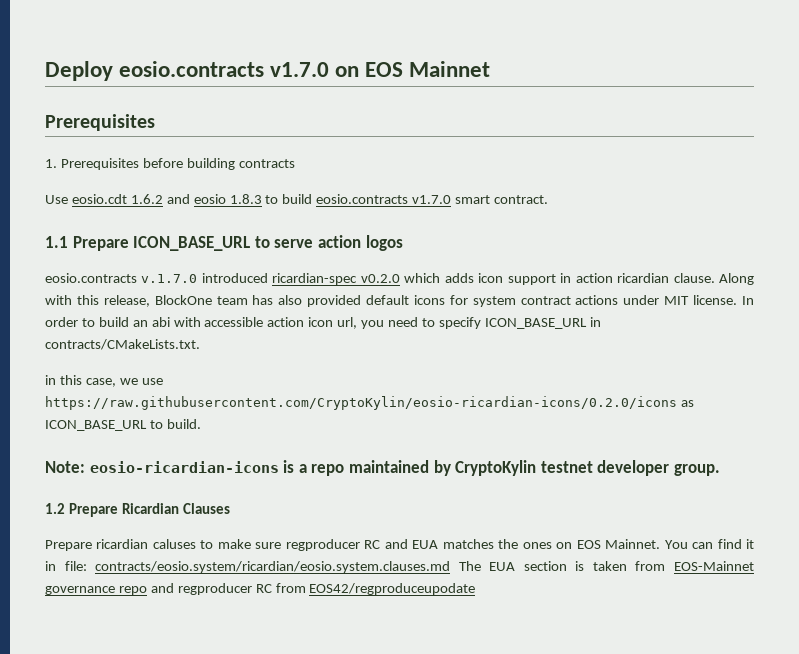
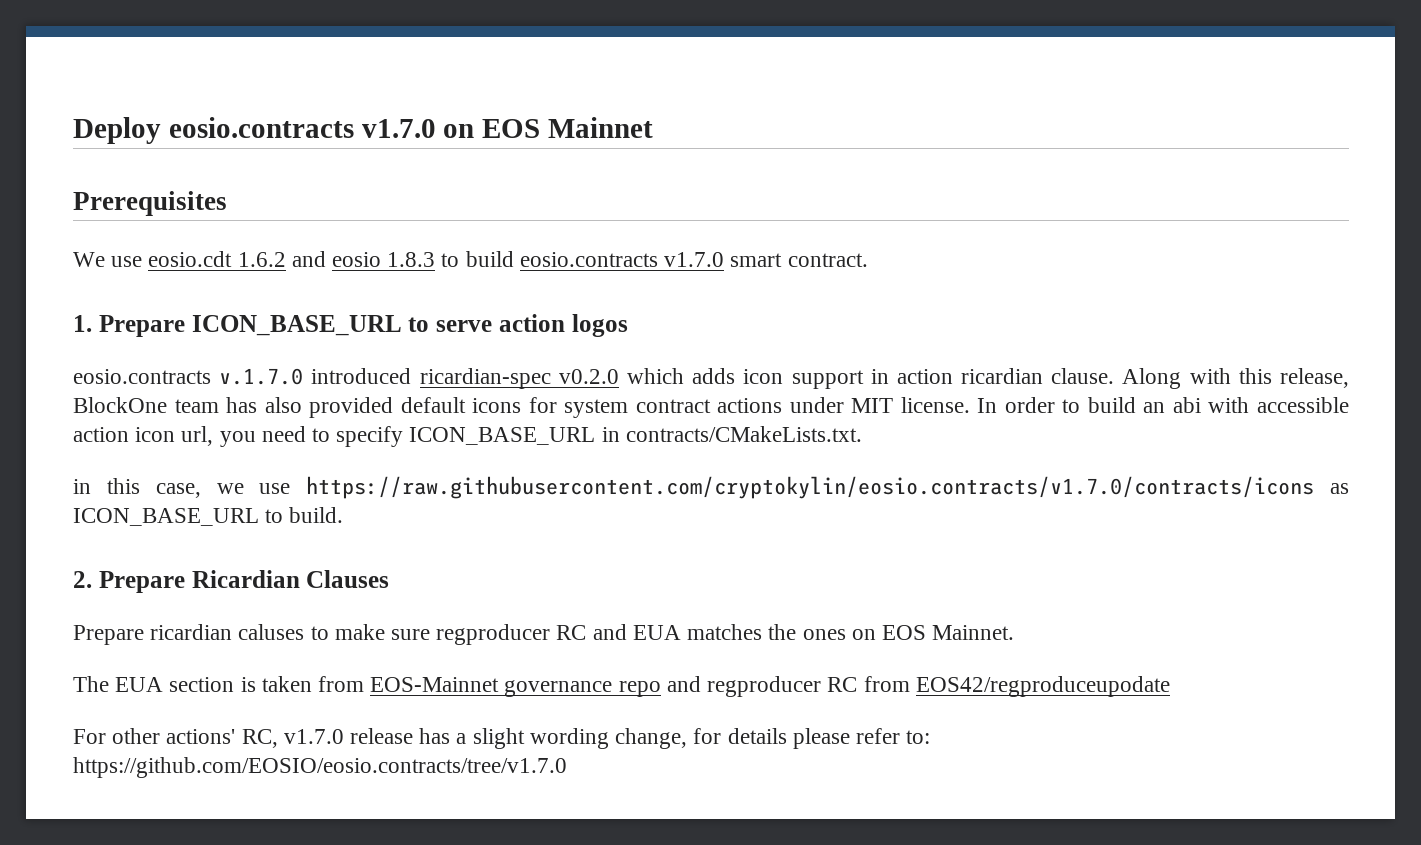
- 1. Prerequisites before building contracts
- Use eosio.cdt 1.6.2 and eosio 1.8.3 to build eosio.contracts v1.7.0 smart contract.
+ We use eosio.cdt 1.6.2 and eosio 1.8.3 to build eosio.contracts v1.7.0 smart contract.
- 1.1 Prepare ICON_BASE_URL to serve action logos
+ 1. Prepare ICON_BASE_URL to serve action logos
- in this case, we use https://raw.githubusercontent.com/CryptoKylin/eosio-ricardian-icons/0.2.0/icons as ICON_BASE_URL to build.
+ in this case, we use https://raw.githubusercontent.com/cryptokylin/eosio.contracts/v1.7.0/contracts/icons as ICON_BASE_URL to build.
- Note: eosio-ricardian-icons is a repo maintained by CryptoKylin testnet developer group.
- 1.2 Prepare Ricardian Clauses
+ 2. Prepare Ricardian Clauses
- Prepare ricardian caluses to make sure regproducer RC and EUA matches the ones on EOS Mainnet. You can find it in file: contracts/eosio.system/ricardian/eosio.system.clauses.md The EUA section is taken from EOS-Mainnet governance repo and regproducer RC from EOS42/regproduceupodate
+ Prepare ricardian caluses to make sure regproducer RC and EUA matches the ones on EOS Mainnet.
+ The EUA section is taken from EOS-Mainnet governance repo and regproducer RC from EOS42/regproduceupodate
+ For other actions' RC, v1.7.0 release has a slight wording change, for details please refer to: https://github.com/EOSIO/eosio.contracts/tree/v1.7.0

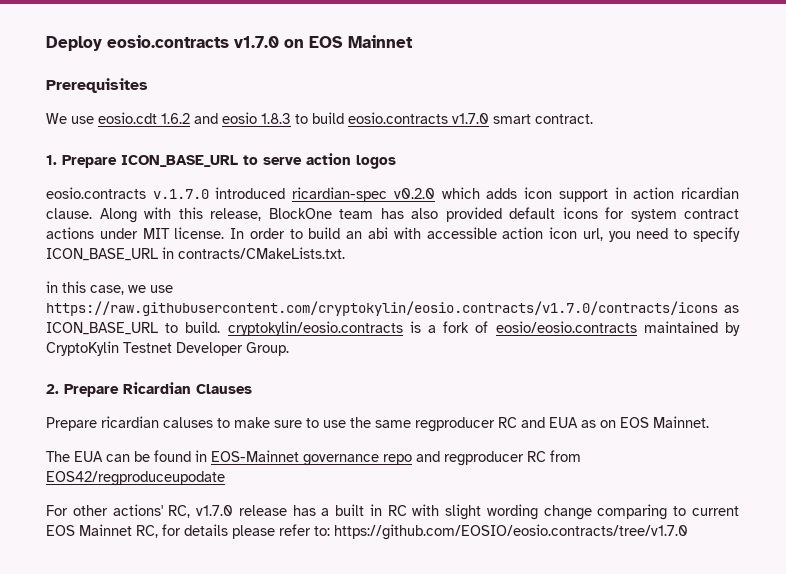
- in this case, we use https://raw.githubusercontent.com/cryptokylin/eosio.contracts/v1.7.0/contracts/icons as ICON_BASE_URL to build.
+ in this case, we use https://raw.githubusercontent.com/cryptokylin/eosio.contracts/v1.7.0/contracts/icons as ICON_BASE_URL to build. cryptokylin/eosio.contracts is a fork of eosio/eosio.contracts maintained by CryptoKylin Testnet Developer Group.
- Prepare ricardian caluses to make sure regproducer RC and EUA matches the ones on EOS Mainnet.
+ Prepare ricardian caluses to make sure to use the same regproducer RC and EUA as on EOS Mainnet.
- The EUA section is taken from EOS-Mainnet governance repo and regproducer RC from EOS42/regproduceupodate
+ The EUA can be found in EOS-Mainnet governance repo and regproducer RC from EOS42/regproduceupodate
- For other actions' RC, v1.7.0 release has a slight wording change, for details please refer to: https://github.com/EOSIO/eosio.contracts/tree/v1.7.0
+ For other actions' RC, v1.7.0 release has a built in RC with slight wording change comparing to current EOS Mainnet RC, for details please refer to: https://github.com/EOSIO/eosio.contracts/tree/v1.7.0

